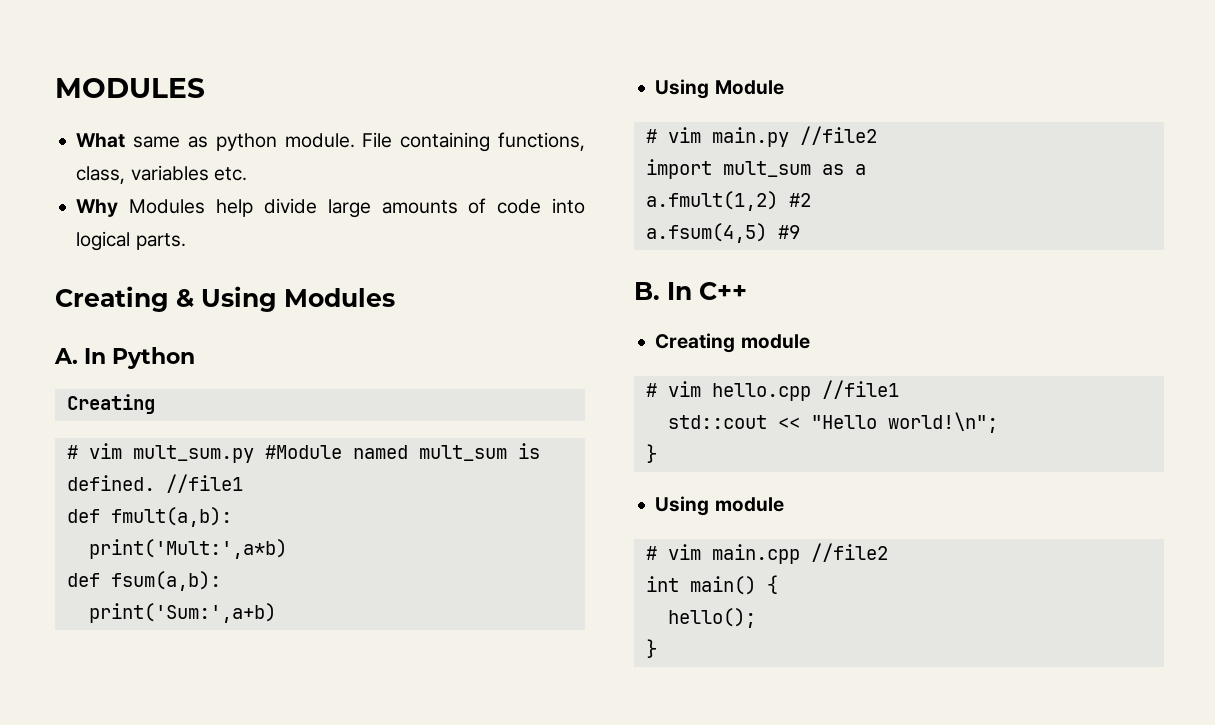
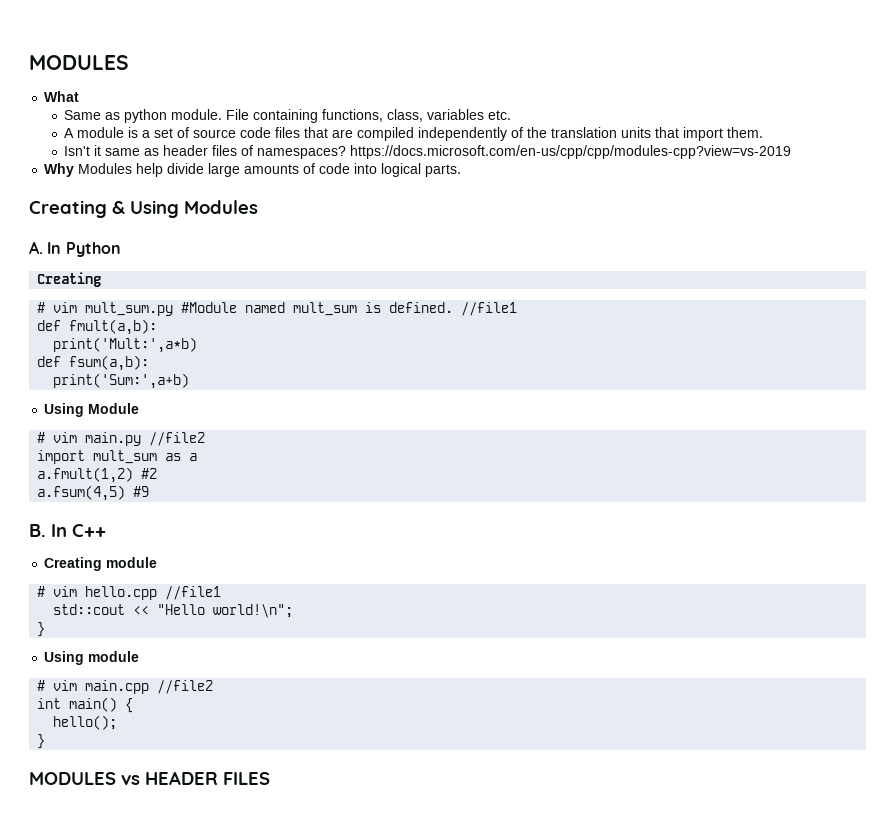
- What same as python module.
+ What
+ Same as python module.
+ A module is a set of source code files that are compiled independently of the translation units that import them.
+ Isn't it same as header files of namespaces? https://docs.microsoft.com/en-us/cpp/cpp/modules-cpp?view=vs-2019
+ MODULES vs HEADER FILES

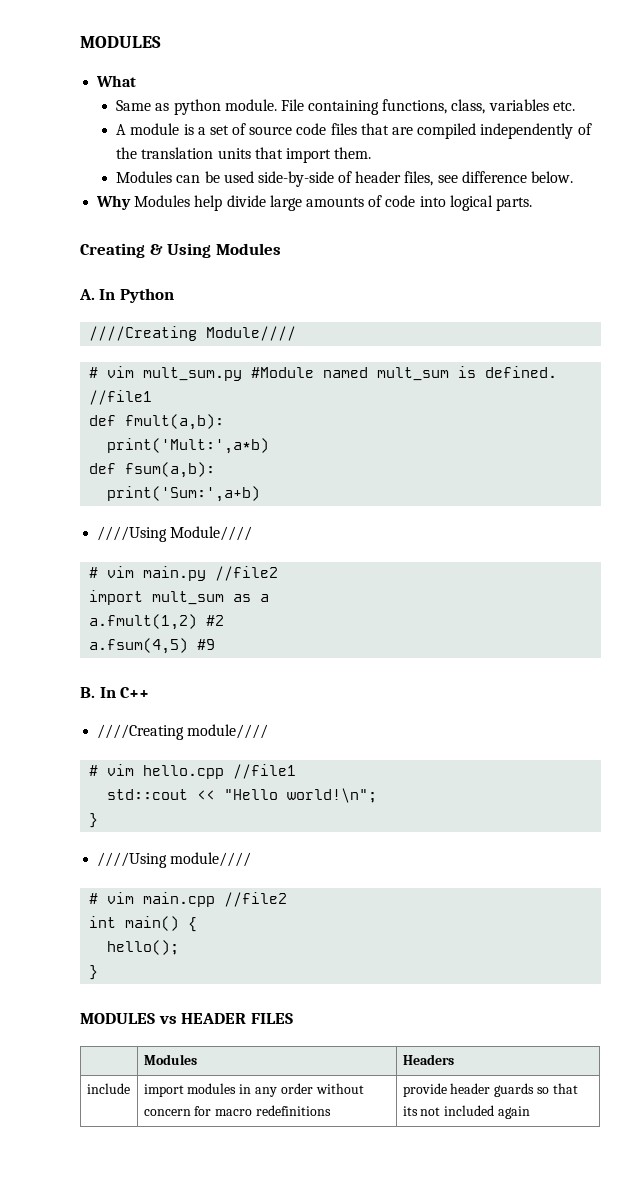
- Isn't it same as header files of namespaces? https://docs.microsoft.com/en-us/cpp/cpp/modules-cpp?view=vs-2019
+ Modules can be used side-by-side of header files, see difference below.
  A. In Python
- Creating
+ ////Creating Module////
- Using Module
+ ////Using Module////
- Creating module
+ ////Creating module////
- Using module
+ ////Using module////
+ | Modules | Headers
+ include | import modules in any order without concern for macro redefinitions | provide header guards so that its not included again

